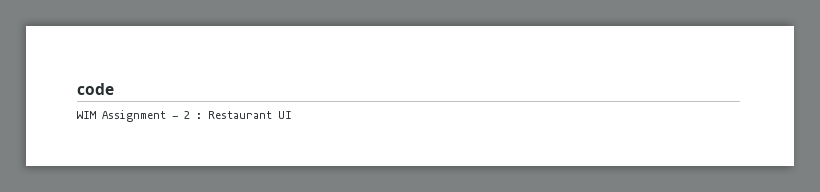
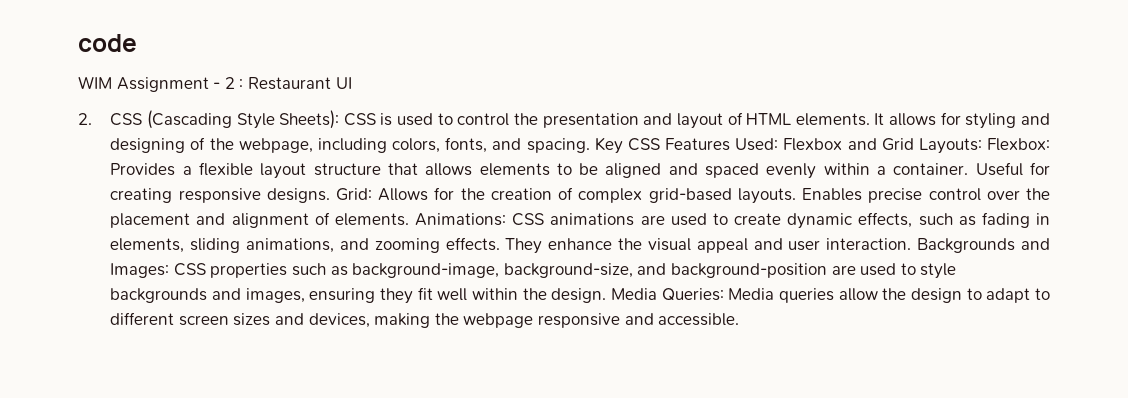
+ 2. CSS (Cascading Style Sheets): CSS is used to control the presentation and layout of HTML elements. It allows for styling and designing of the webpage, including colors, fonts, and spacing. Key CSS Features Used: Flexbox and Grid Layouts: Flexbox: Provides a flexible layout structure that allows elements to be aligned and spaced evenly within a container. Useful for creating responsive designs. Grid: Allows for the creation of complex grid-based layouts. Enables precise control over the placement and alignment of elements. Animations: CSS animations are used to create dynamic effects, such as fading in elements, sliding animations, and zooming effects. They enhance the visual appeal and user interaction. Backgrounds and Images: CSS properties such as background-image, background-size, and background-position are used to style backgrounds and images, ensuring they fit well within the design. Media Queries: Media queries allow the design to adapt to different screen sizes and devices, making the webpage responsive and accessible.

